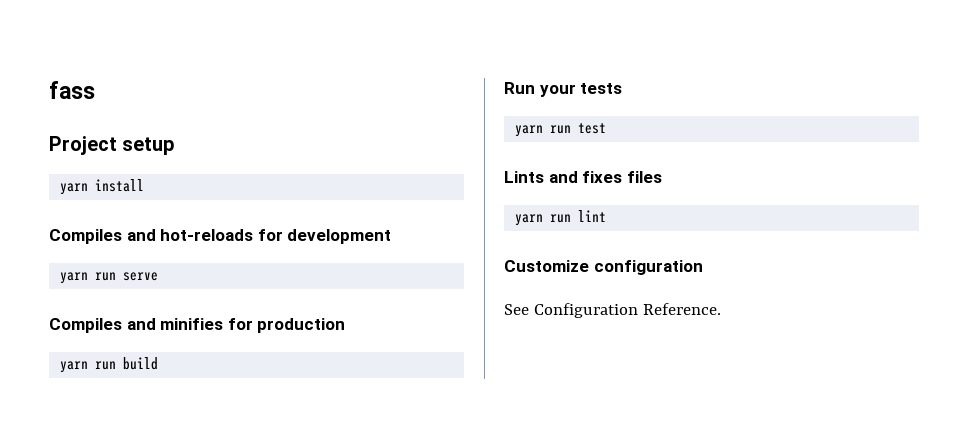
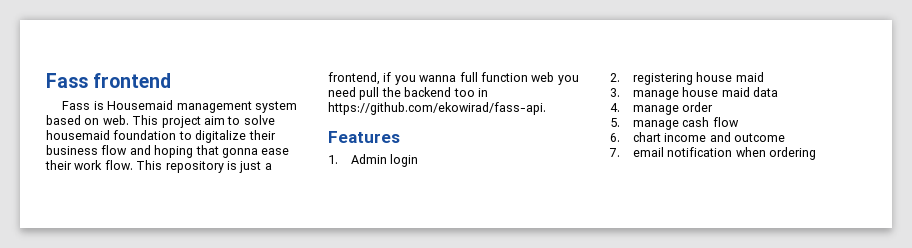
- fass
- Project setup
- yarn install
- Compiles and hot-reloads for development
- yarn run serve
- Compiles and minifies for production
- yarn run build
- Run your tests
- yarn run test
- Lints and fixes files
- yarn run lint
- Customize configuration
- See Configuration Reference.
+ Fass frontend
+ Fass is Housemaid management system based on web. This project aim to solve housemaid foundation to digitalize their business flow and hoping that gonna ease their work flow. This repository is just a frontend, if you wanna full function web you need pull the backend too in https://github.com/ekowirad/fass-api.
+ Features
+ 1. Admin login
+ 2. registering house maid
+ 3. manage house maid data
+ 4. manage order
+ 5. manage cash flow
+ 6. chart income and outcome
+ 7. email notification when ordering

